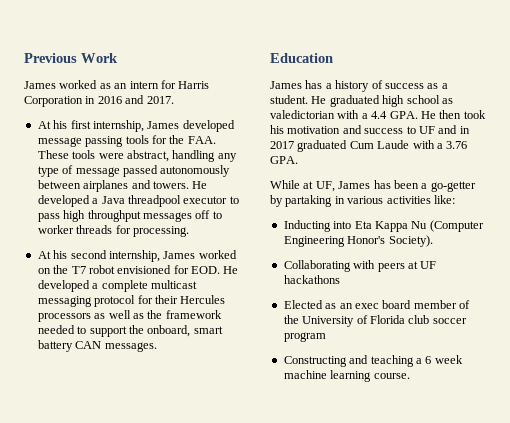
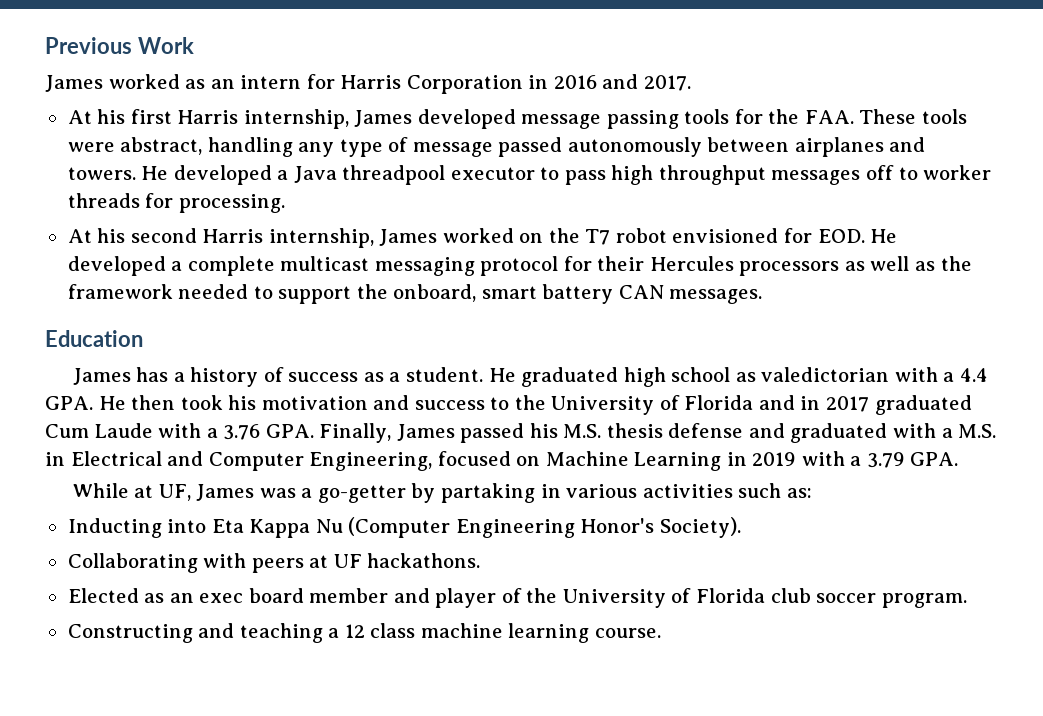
- At his first internship, James developed message passing tools for the FAA. These tools were abstract, handling any type of message passed autonomously between airplanes and towers.
+ At his first Harris internship, James developed message passing tools for the FAA. These tools were abstract, handling any type of message passed autonomously between airplanes and towers.
- At his second internship, James worked on the T7 robot envisioned for EOD. He developed a complete multicast messaging protocol for their Hercules processors as well as the framework needed to support the onboard, smart battery CAN messages.
+ At his second Harris internship, James worked on the T7 robot envisioned for EOD. He developed a complete multicast messaging protocol for their Hercules processors as well as the framework needed to support the onboard, smart battery CAN messages.
- He graduated high school as valedictorian with a 4.4 GPA. He then took his motivation and success to UF and in 2017 graduated Cum Laude with a 3.76 GPA.
+ He graduated high school as valedictorian with a 4.4 GPA. He then took his motivation and success to the University of Florida and in 2017 graduated Cum Laude with a 3.76 GPA. Finally, James passed his M.S. thesis defense and graduated with a M.S. in Electrical and Computer Engineering, focused on Machine Learning in 2019 with a 3.79 GPA.
- While at UF, James has been a go-getter by partaking in various activities like:
+ While at UF, James was a go-getter by partaking in various activities such as:
- Collaborating with peers at UF hackathons
+ Collaborating with peers at UF hackathons.
- Elected as an exec board member of the University of Florida club soccer program
+ Elected as an exec board member and player of the University of Florida club soccer program.
- Constructing and teaching a 6 week machine learning course.
+ Constructing and teaching a 12 class machine learning course.

